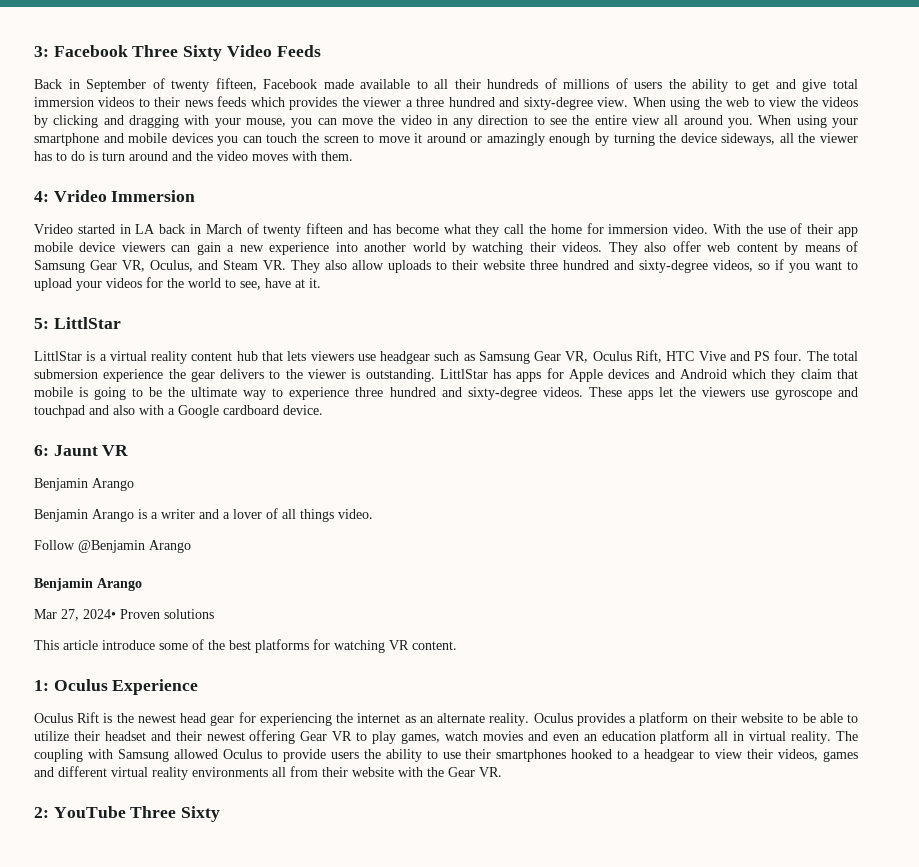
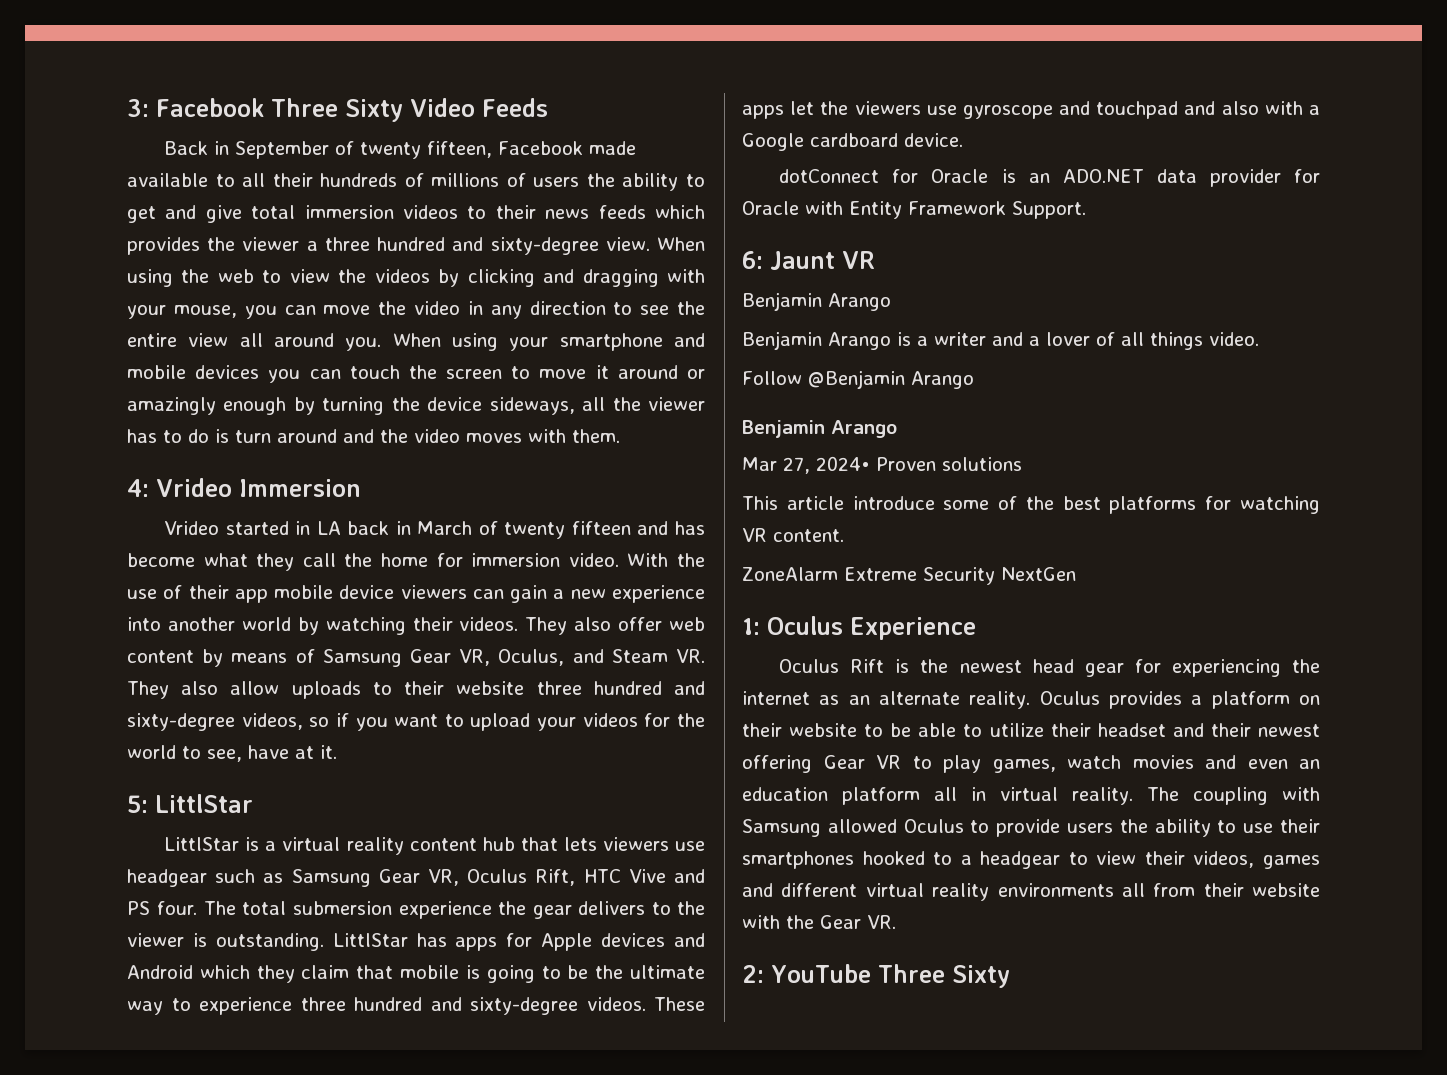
+ dotConnect for Oracle is an ADO.NET data provider for Oracle with Entity Framework Support.
+ ZoneAlarm Extreme Security NextGen

